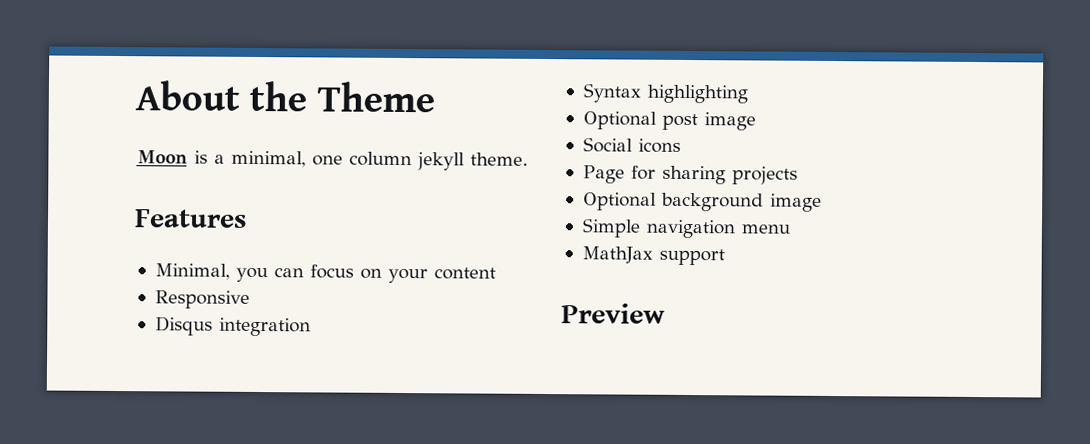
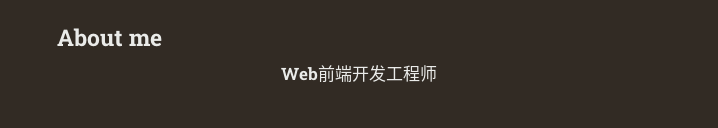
- About the Theme
- Moon is a minimal, one column jekyll theme.
- Features
- Minimal, you can focus on your content
- Responsive
- Disqus integration
- Syntax highlighting
- Optional post image
- Social icons
- Page for sharing projects
- Optional background image
- Simple navigation menu
- MathJax support
- Preview
+ About me
+ Web前端开发工程师

